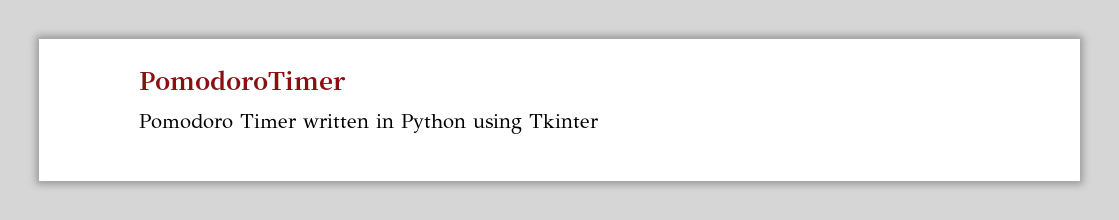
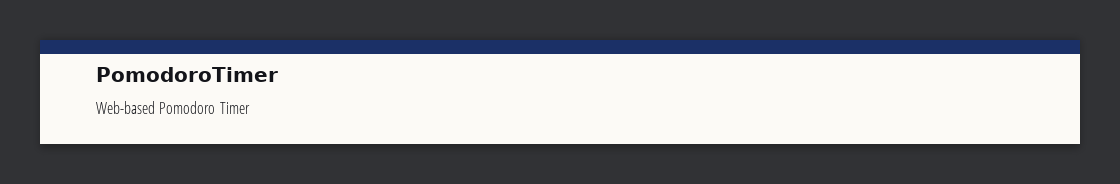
- Pomodoro Timer written in Python using Tkinter
+ Web-based Pomodoro Timer

